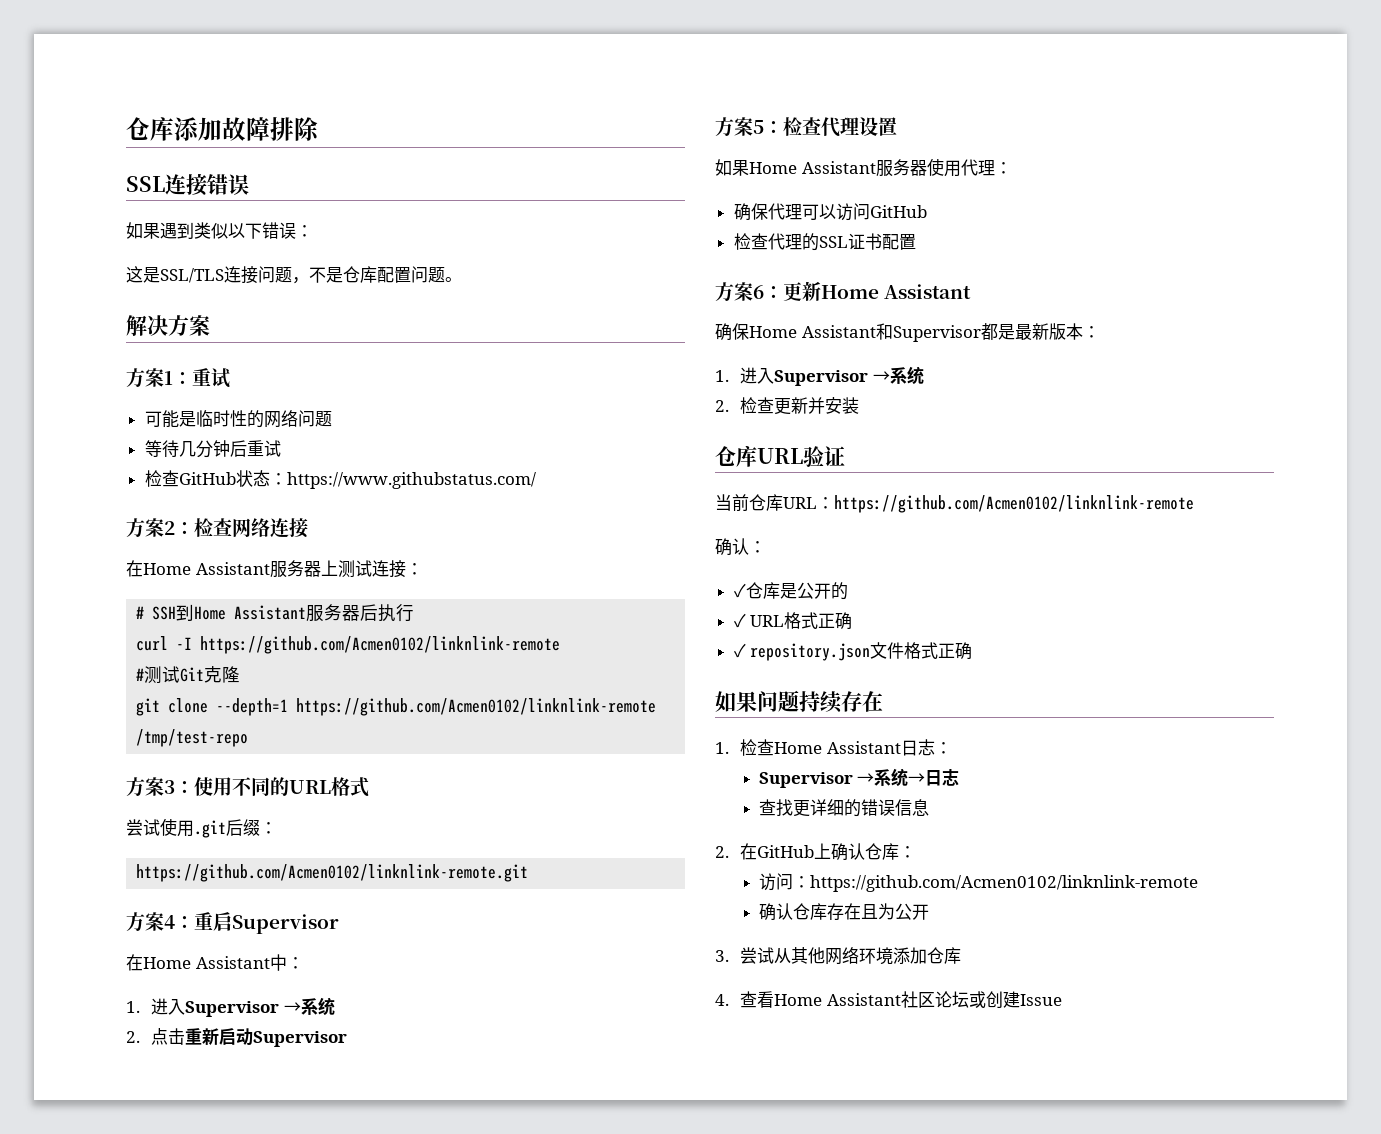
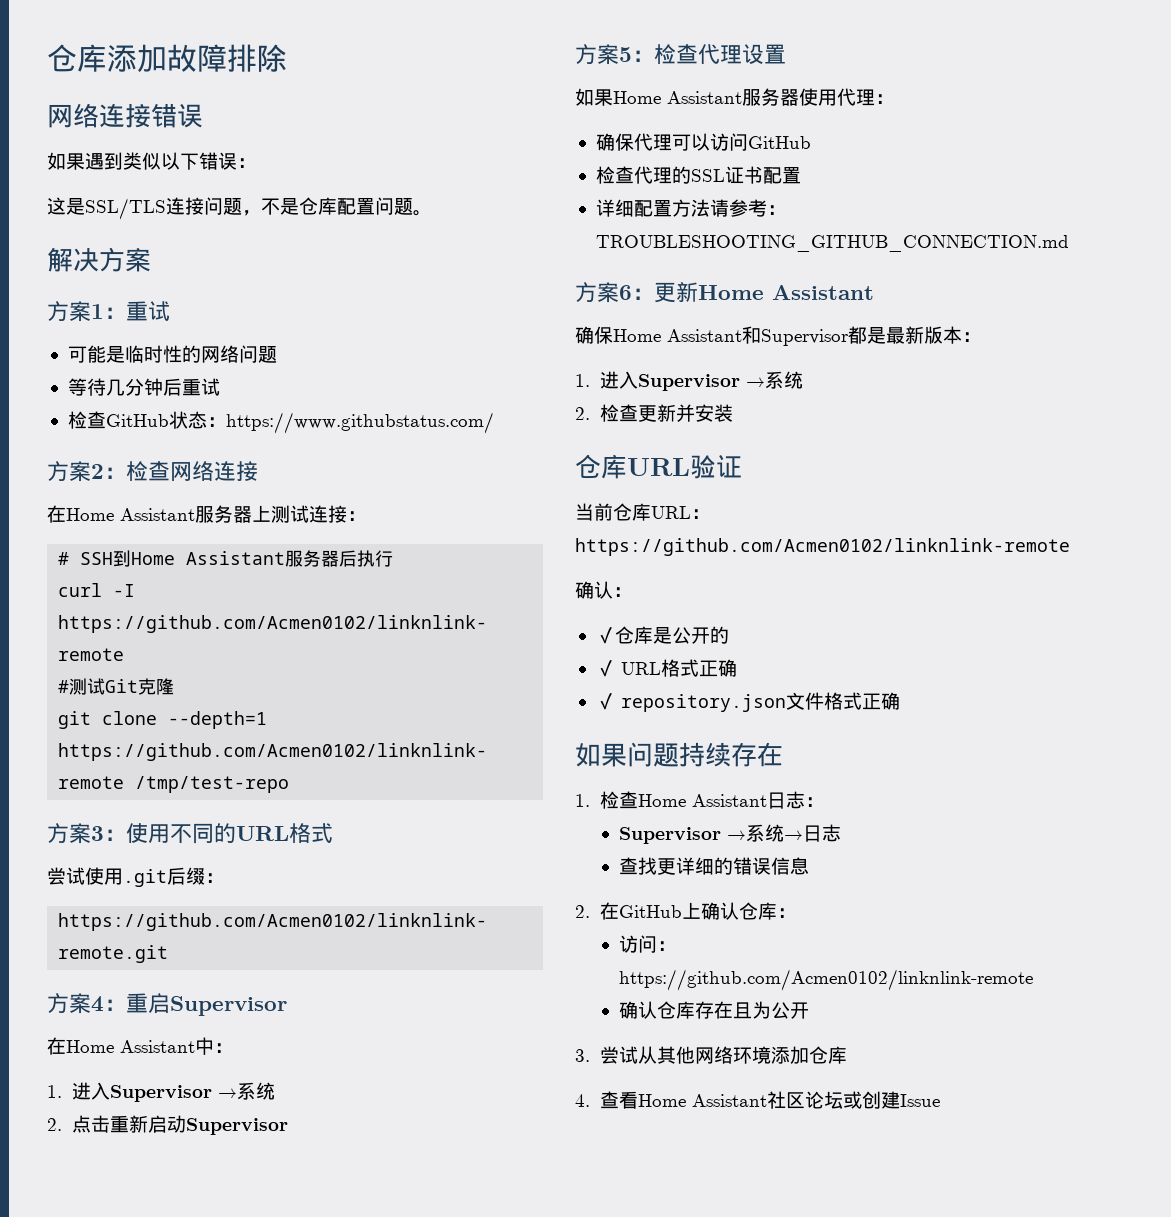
- SSL连接错误
+ 网络连接错误
+ 详细配置方法请参考：TROUBLESHOOTING_GITHUB_CONNECTION.md

